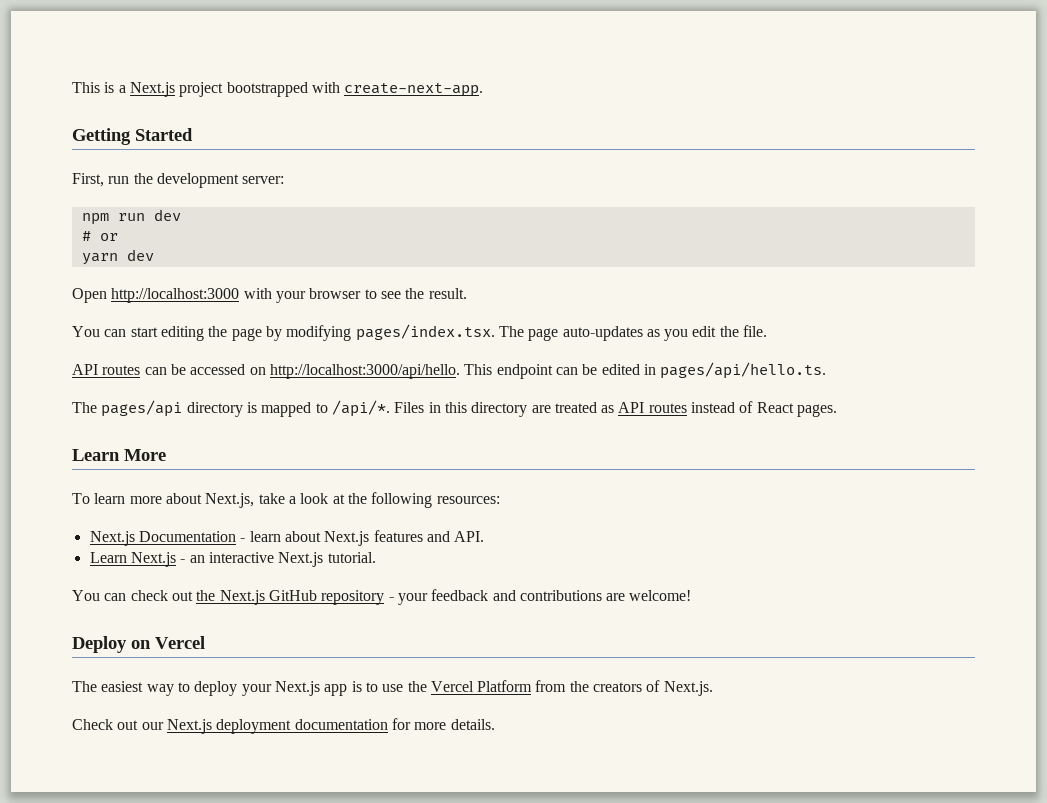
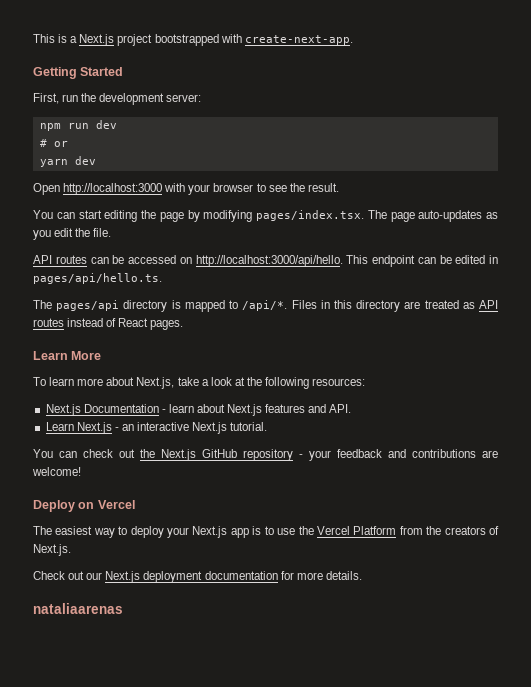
+ nataliaarenas

